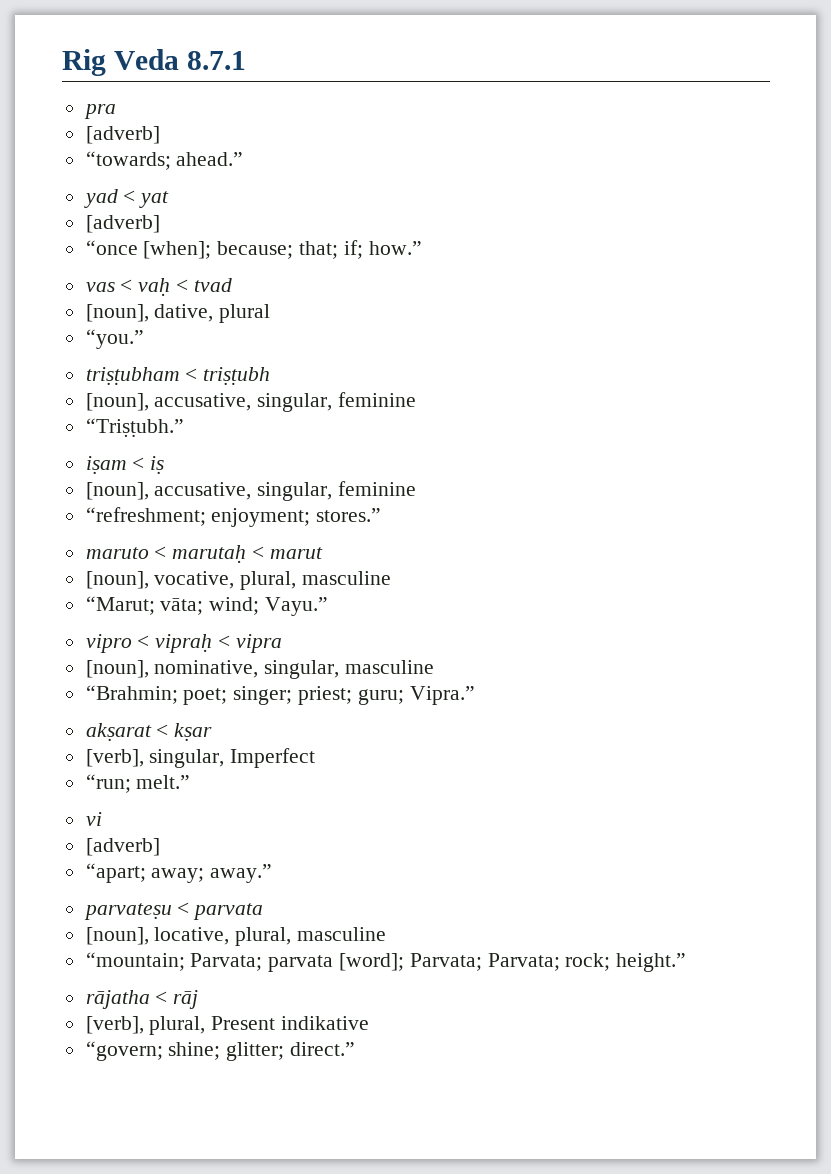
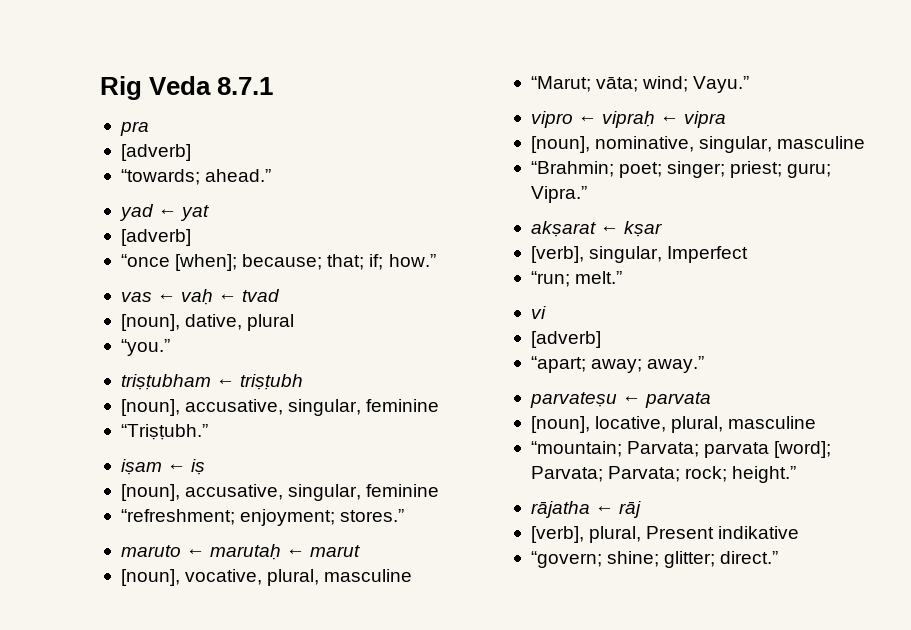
- yad < yat
+ yad ← yat
- vas < vaḥ < tvad
+ vas ← vaḥ ← tvad
- triṣṭubham < triṣṭubh
+ triṣṭubham ← triṣṭubh
- iṣam < iṣ
+ iṣam ← iṣ
- maruto < marutaḥ < marut
+ maruto ← marutaḥ ← marut
- vipro < vipraḥ < vipra
+ vipro ← vipraḥ ← vipra
- akṣarat < kṣar
+ akṣarat ← kṣar
- parvateṣu < parvata
+ parvateṣu ← parvata
- rājatha < rāj
+ rājatha ← rāj

